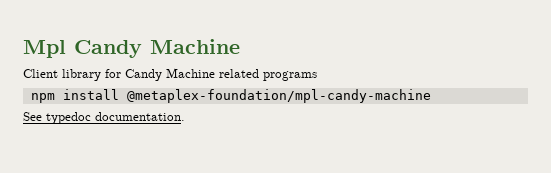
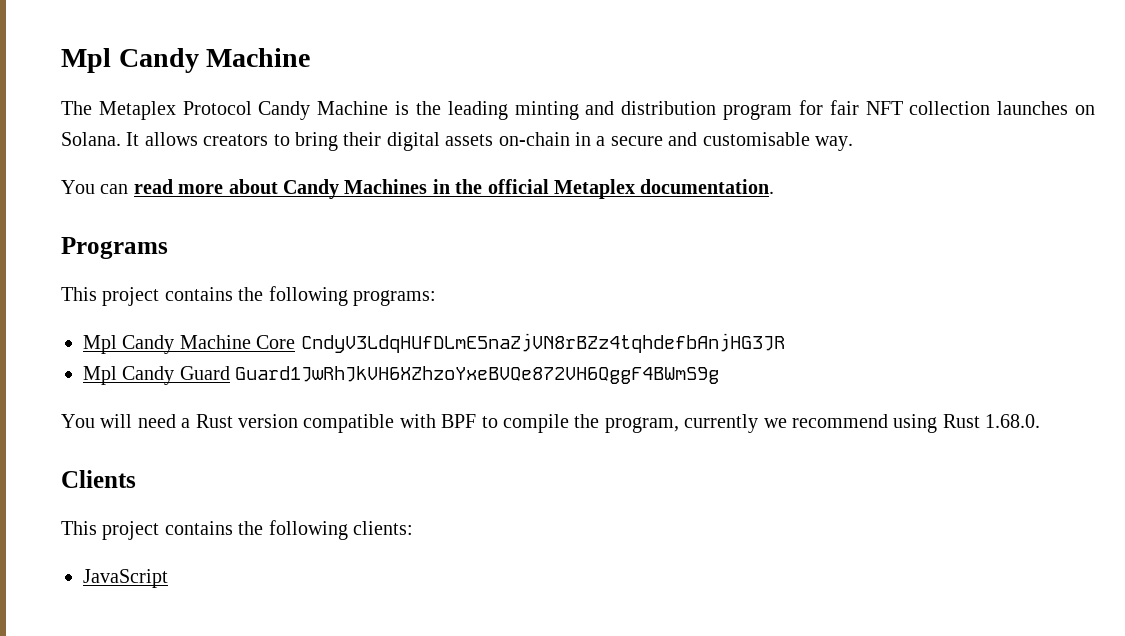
- Client library for Candy Machine related programs
- npm install @metaplex-foundation/mpl-candy-machine
- See typedoc documentation.
+ The Metaplex Protocol Candy Machine is the leading minting and distribution program for fair NFT collection launches on Solana. It allows creators to bring their digital assets on-chain in a secure and customisable way.
+ You can read more about Candy Machines in the official Metaplex documentation.
+ Programs
+ This project contains the following programs:
+ Mpl Candy Machine Core CndyV3LdqHUfDLmE5naZjVN8rBZz4tqhdefbAnjHG3JR
+ Mpl Candy Guard Guard1JwRhJkVH6XZhzoYxeBVQe872VH6QggF4BWmS9g
+ You will need a Rust version compatible with BPF to compile the program, currently we recommend using Rust 1.68.0.
+ Clients
+ This project contains the following clients:
+ JavaScript

